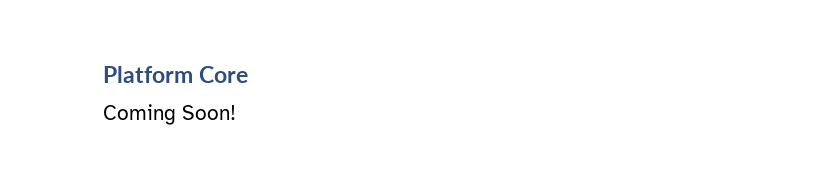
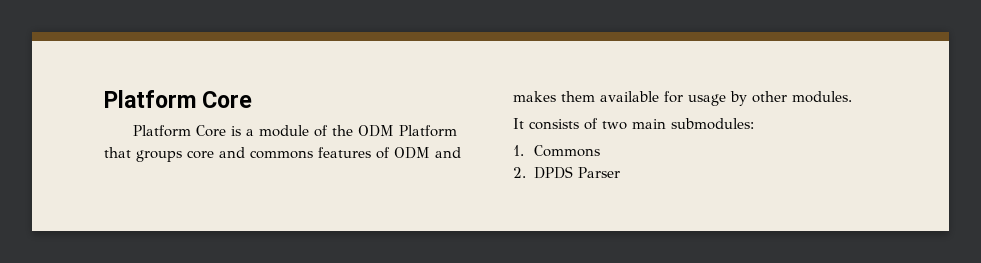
- Coming Soon!
+ Platform Core is a module of the ODM Platform that groups core and commons features of ODM and makes them available for usage by other modules.
+ It consists of two main submodules:
+ 1. Commons
+ 2. DPDS Parser

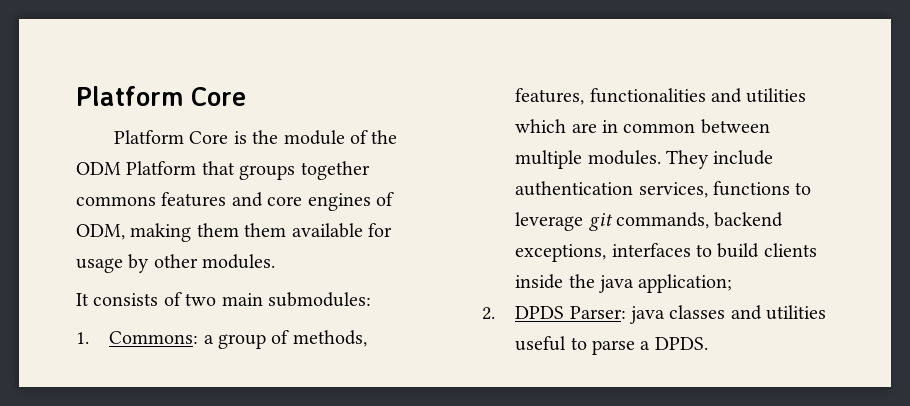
- Platform Core is a module of the ODM Platform that groups core and commons features of ODM and makes them available for usage by other modules.
+ Platform Core is the module of the ODM Platform that groups together commons features and core engines of ODM, making them them available for usage by other modules.
- 1. Commons
- 2. DPDS Parser
+ 1. Commons: a group of methods, features, functionalities and utilities which are in common between multiple modules. They include authentication services, functions to leverage git commands, backend exceptions, interfaces to build clients inside the java application;
+ 2. DPDS Parser: java classes and utilities useful to parse a DPDS.

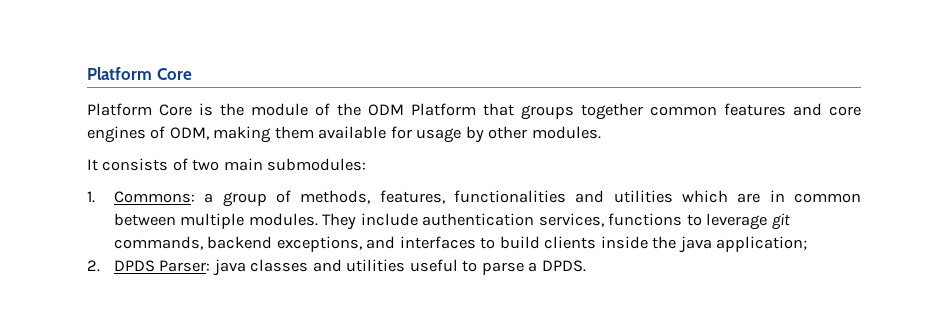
- Platform Core is the module of the ODM Platform that groups together commons features and core engines of ODM, making them them available for usage by other modules.
+ Platform Core is the module of the ODM Platform that groups together common features and core engines of ODM, making them available for usage by other modules.
- They include authentication services, functions to leverage git commands, backend exceptions, interfaces to build clients inside the java application;
+ They include authentication services, functions to leverage git commands, backend exceptions, and interfaces to build clients inside the java application;

